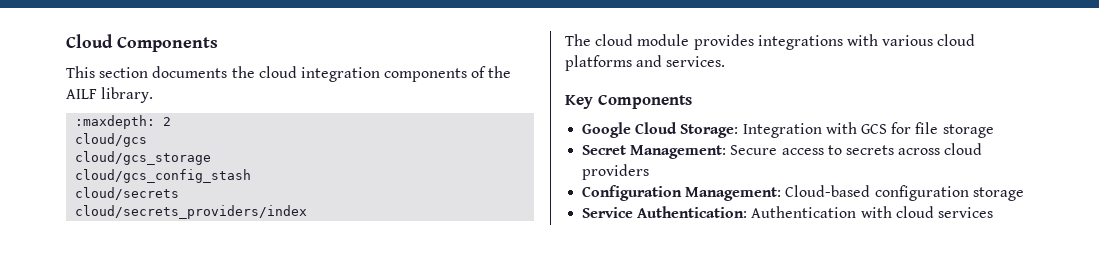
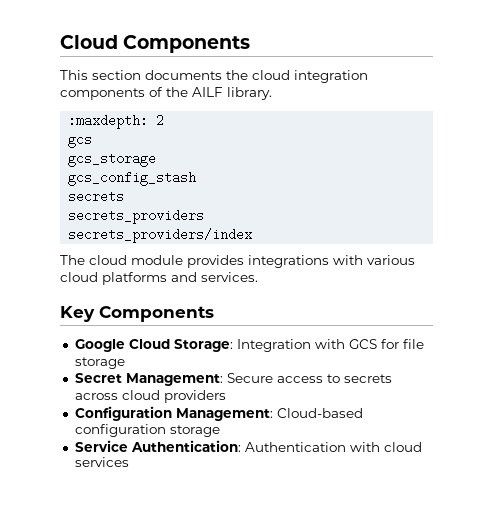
- cloud/gcs
- cloud/gcs_storage
- cloud/gcs_config_stash
- cloud/secrets
- cloud/secrets_providers/index
+ gcs
+ gcs_storage
+ gcs_config_stash
+ secrets
+ secrets_providers
+ secrets_providers/index

